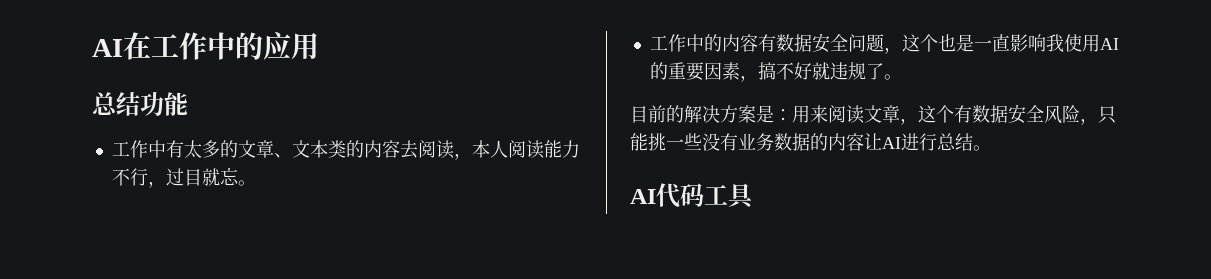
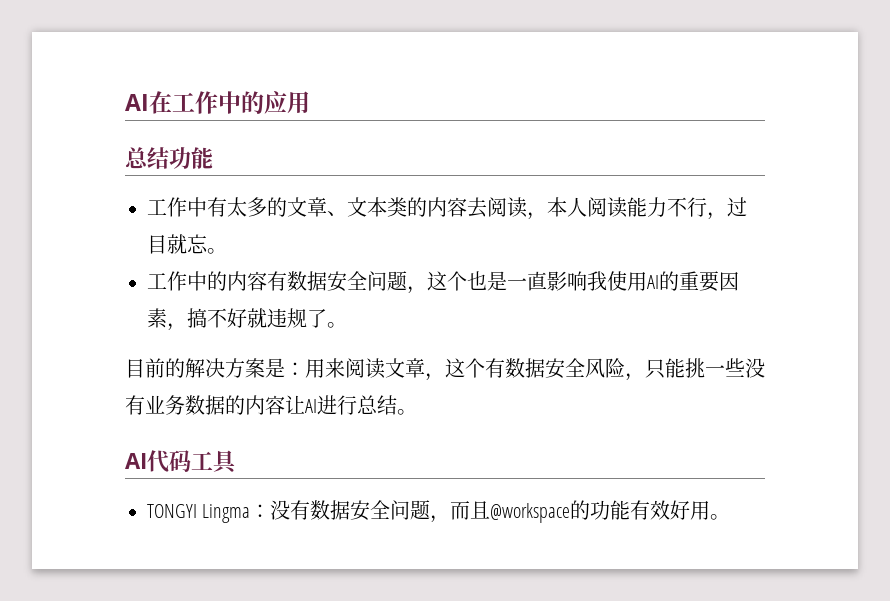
+ TONGYI Lingma：没有数据安全问题，而且@workspace的功能有效好用。

